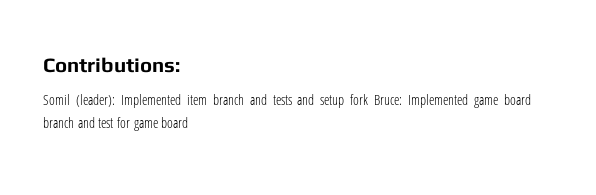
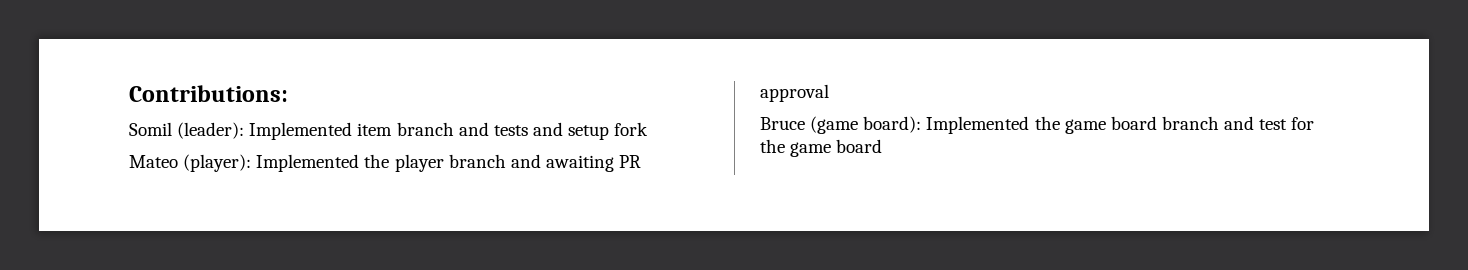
- Somil (leader): Implemented item branch and tests and setup fork Bruce: Implemented game board branch and test for game board
+ Somil (leader): Implemented item branch and tests and setup fork
+ Mateo (player): Implemented the player branch and awaiting PR approval
+ Bruce (game board): Implemented the game board branch and test for the game board

